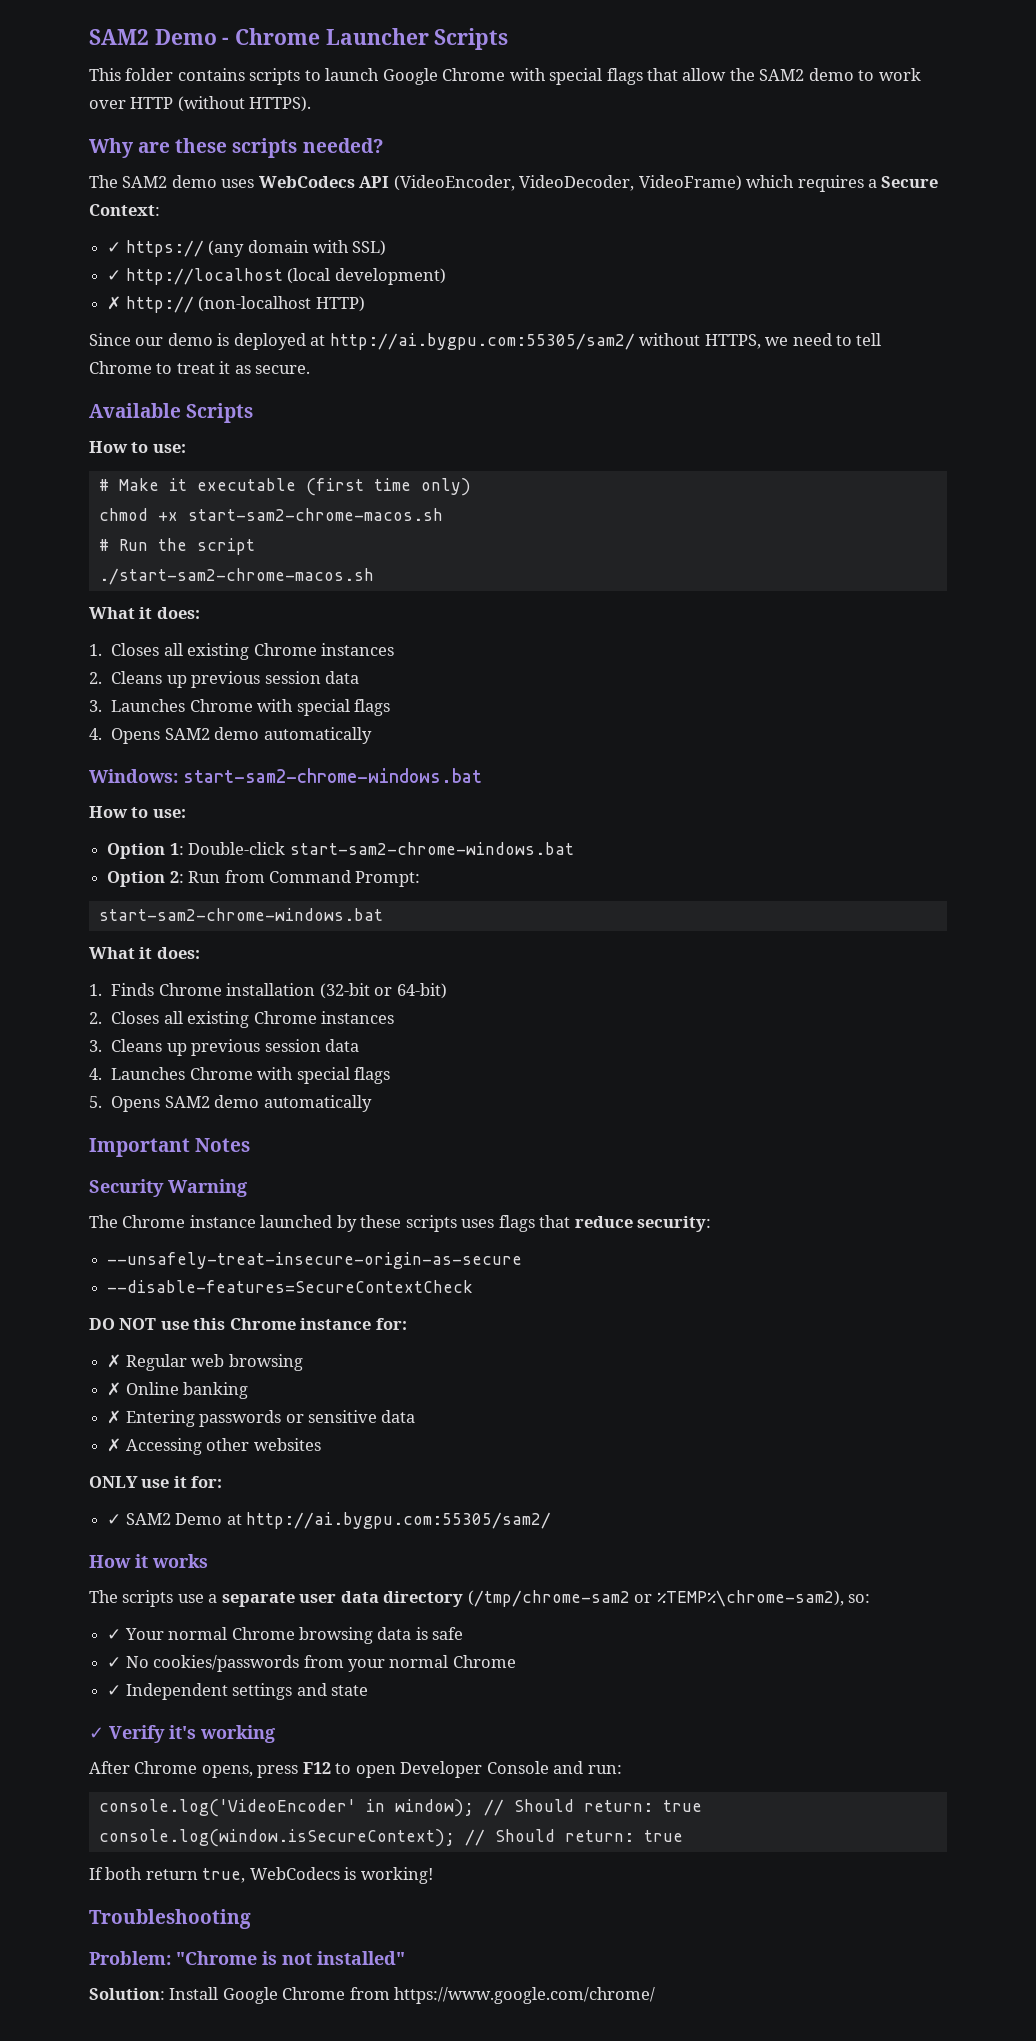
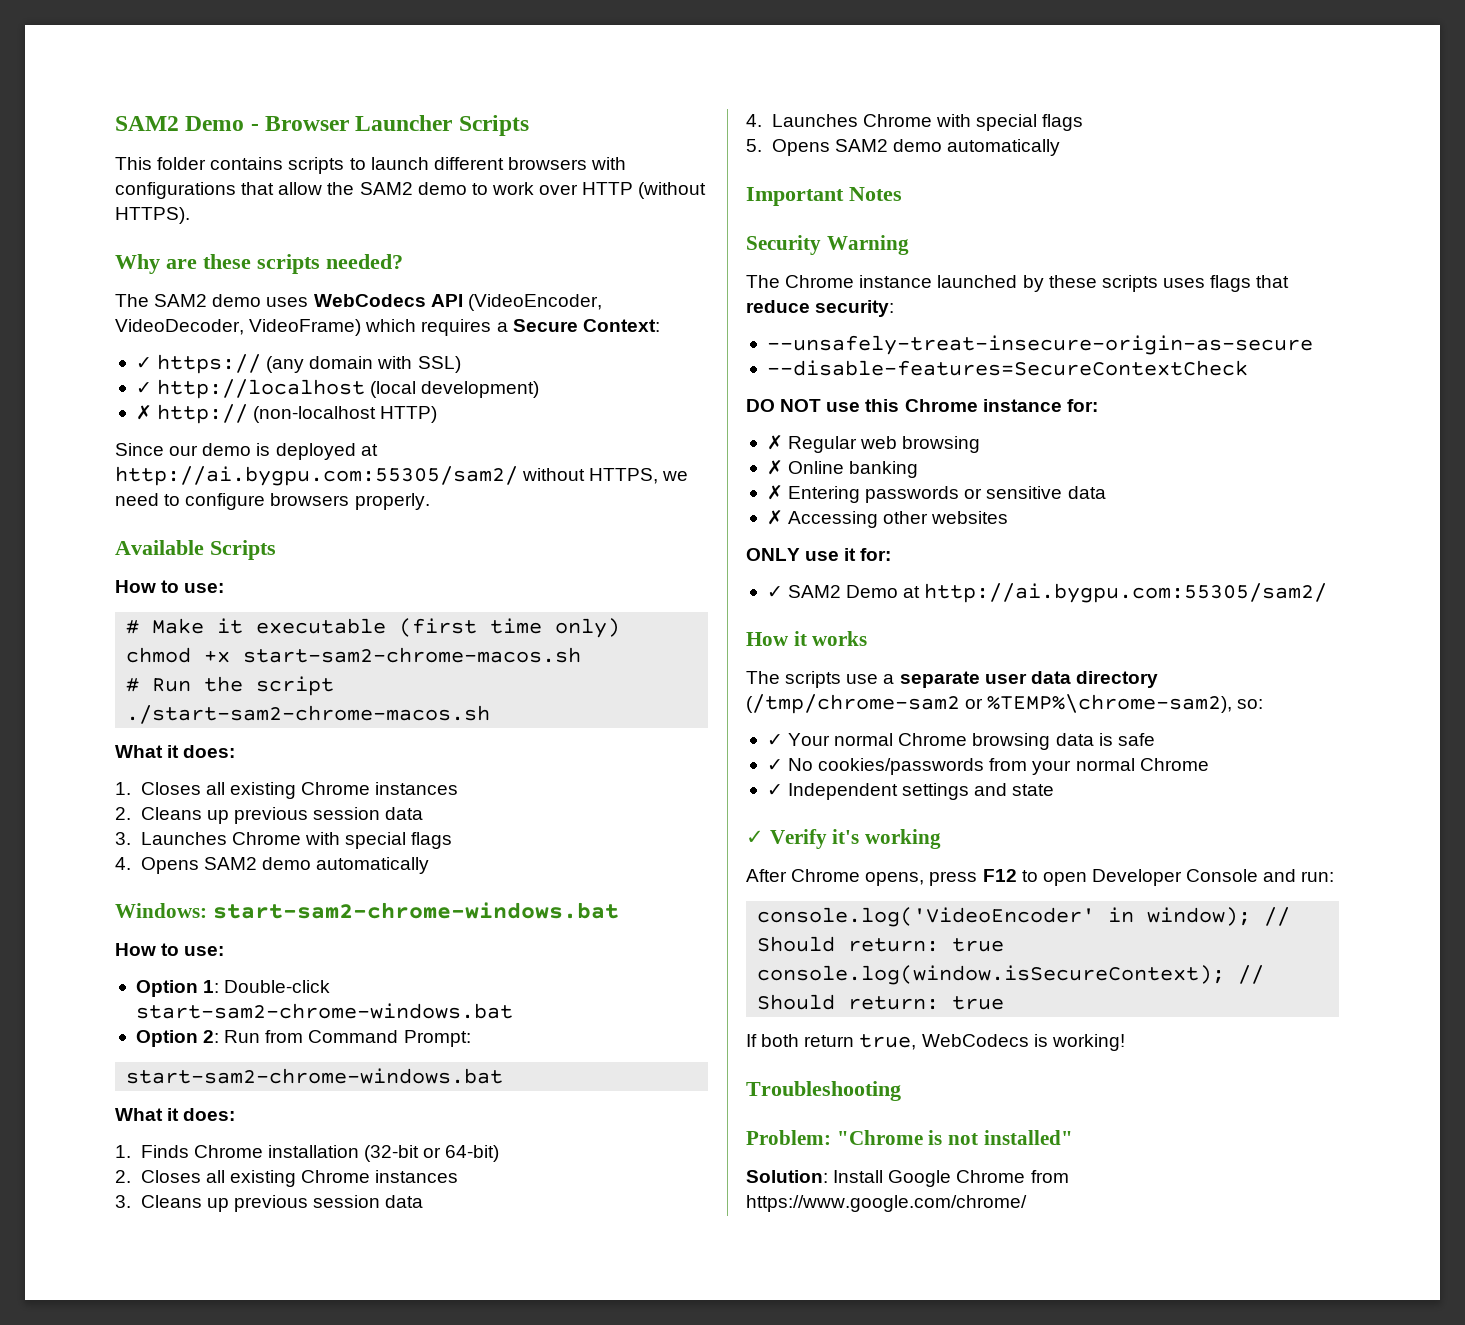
- SAM2 Demo - Chrome Launcher Scripts
+ SAM2 Demo - Browser Launcher Scripts
- This folder contains scripts to launch Google Chrome with special flags that allow the SAM2 demo to work over HTTP (without HTTPS).
+ This folder contains scripts to launch different browsers with configurations that allow the SAM2 demo to work over HTTP (without HTTPS).
- Since our demo is deployed at http://ai.bygpu.com:55305/sam2/ without HTTPS, we need to tell Chrome to treat it as secure.
+ Since our demo is deployed at http://ai.bygpu.com:55305/sam2/ without HTTPS, we need to configure browsers properly.

